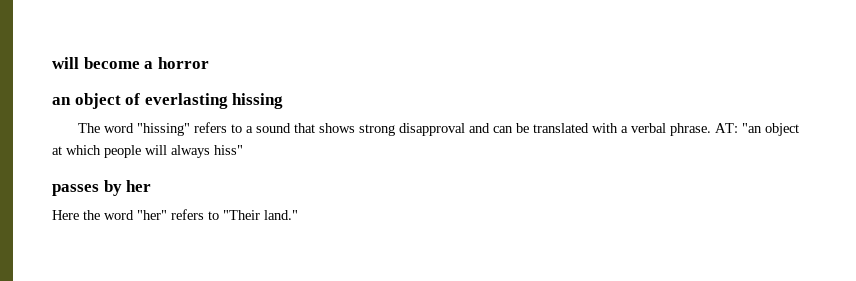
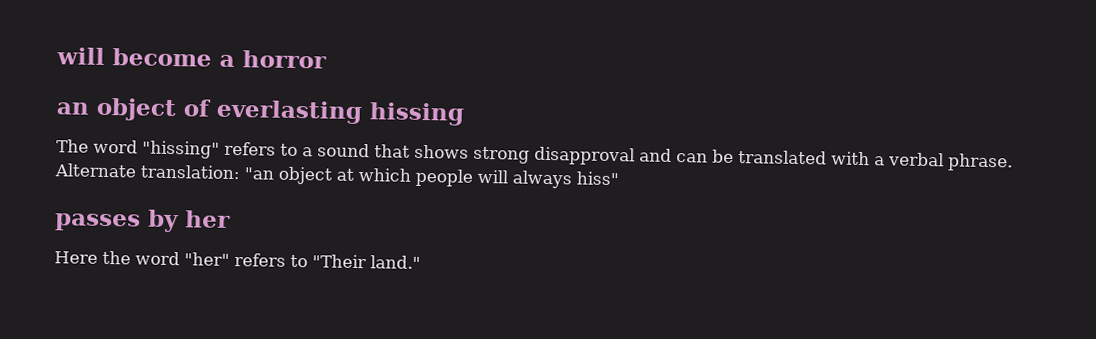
- AT: "an object at which people will always hiss"
+ Alternate translation: "an object at which people will always hiss"

